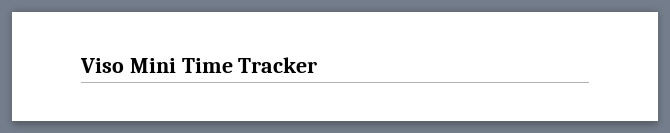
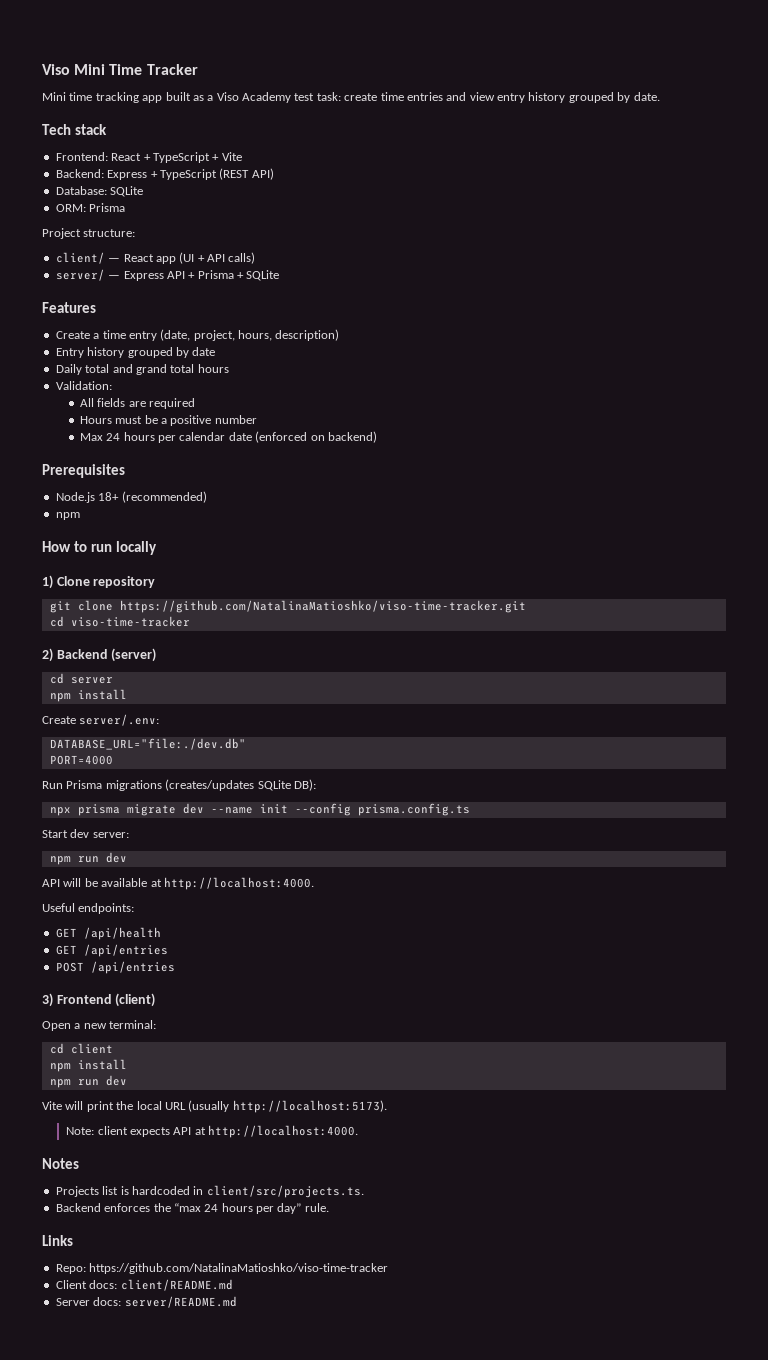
+ Mini time tracking app built as a Viso Academy test task: create time entries and view entry history grouped by date.
+ Tech stack
+ Frontend: React + TypeScript + Vite
+ Backend: Express + TypeScript (REST API)
+ Database: SQLite
+ ORM: Prisma
+ Project structure:
+ client/ — React app (UI + API calls)
+ server/ — Express API + Prisma + SQLite
+ Features
+ Create a time entry (date, project, hours, description)
+ Entry history grouped by date
+ Daily total and grand total hours
+ Validation:
+ All fields are required
+ Hours must be a positive number
+ Max 24 hours per calendar date (enforced on backend)
+ Prerequisites
+ Node.js 18+ (recommended)
+ npm
+ How to run locally
+ 1) Clone repository
+ git clone https://github.com/NatalinaMatioshko/viso-time-tracker.git
+ cd viso-time-tracker
+ 2) Backend (server)
+ cd server
+ npm install
+ Create server/.env:
+ DATABASE_URL="file:./dev.db"
+ PORT=4000
+ Run Prisma migrations (creates/updates SQLite DB):
+ npx prisma migrate dev --name init --config prisma.config.ts
+ Start dev server:
+ npm run dev
+ API will be available at http://localhost:4000.
+ Useful endpoints:
+ GET /api/health
+ GET /api/entries
+ POST /api/entries
+ 3) Frontend (client)
+ Open a new terminal:
+ cd client
+ npm install
+ npm run dev
+ Vite will print the local URL (usually http://localhost:5173).
+ Note: client expects API at http://localhost:4000.
+ Notes
+ Projects list is hardcoded in client/src/projects.ts.
+ Backend enforces the “max 24 hours per day” rule.
+ Links
+ Repo: https://github.com/NatalinaMatioshko/viso-time-tracker
+ Client docs: client/README.md
+ Server docs: server/README.md

